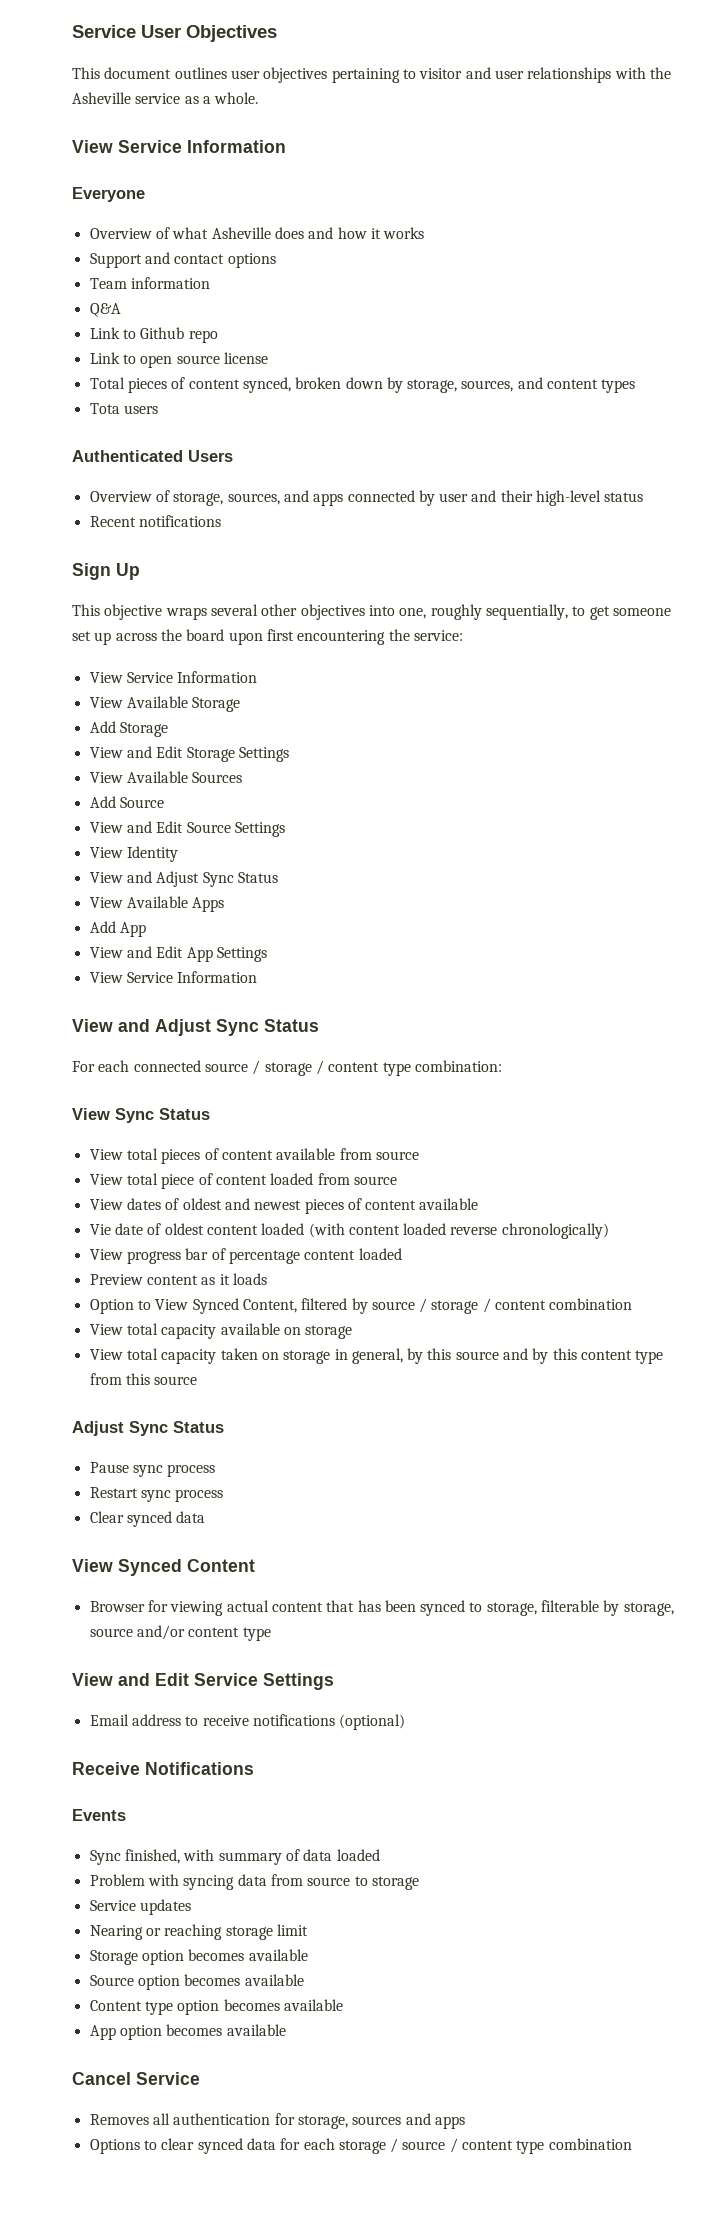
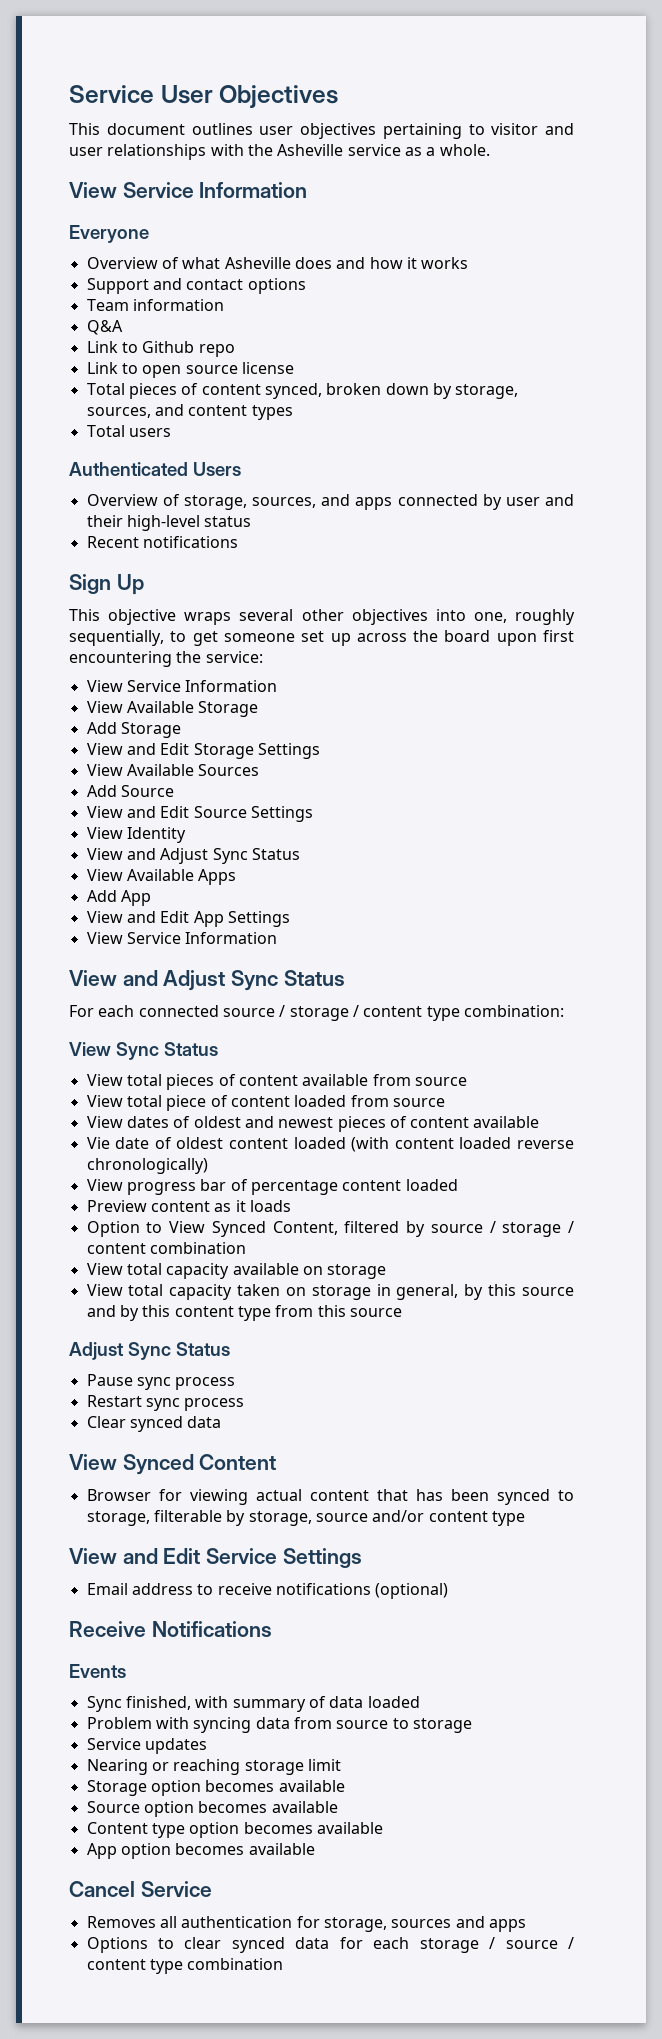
- Tota users
+ Total users

